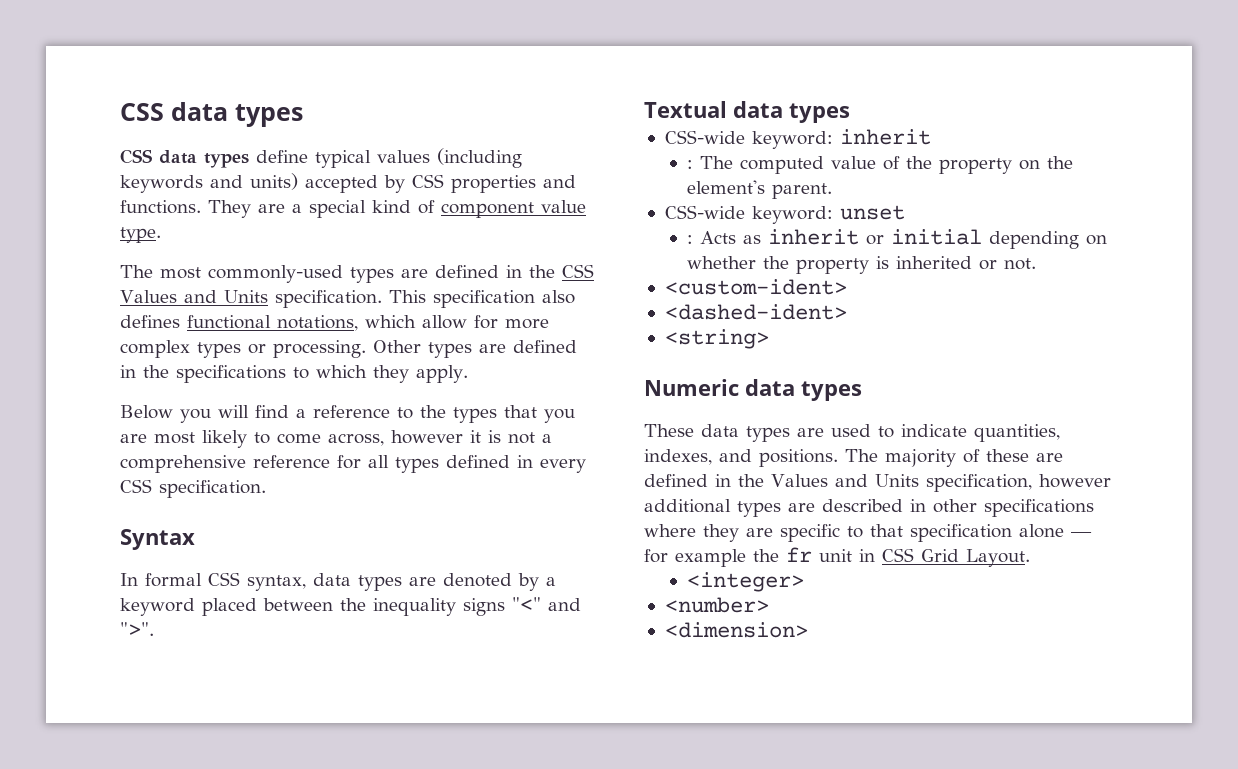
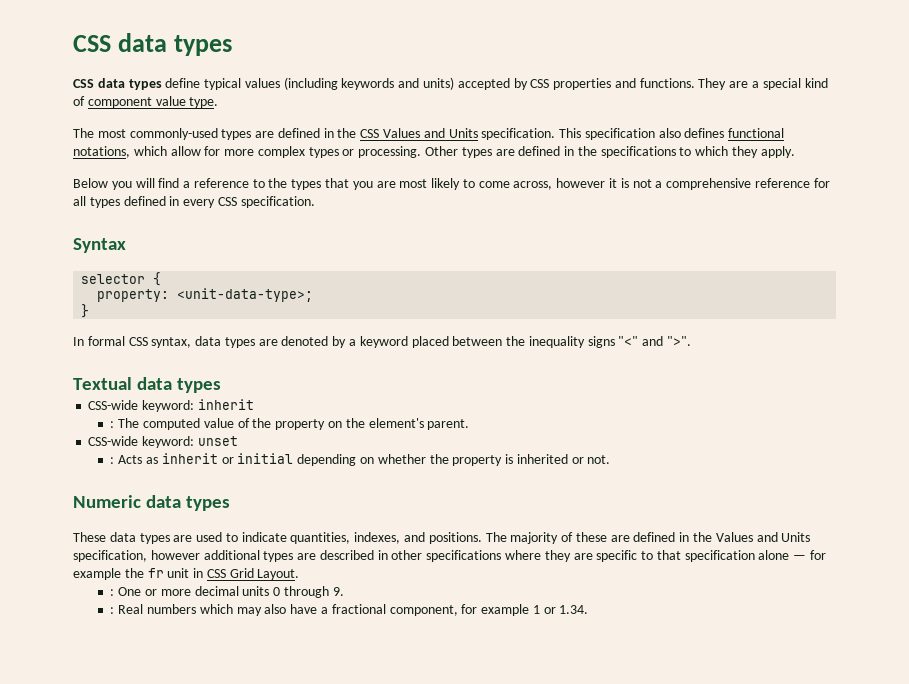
+ selector {
+ property: <unit-data-type>;
+ }
- <custom-ident>
- <dashed-ident>
- <string>
- <integer>
- <number>
- <dimension>
+ : One or more decimal units 0 through 9.
+ : Real numbers which may also have a fractional component, for example 1 or 1.34.

